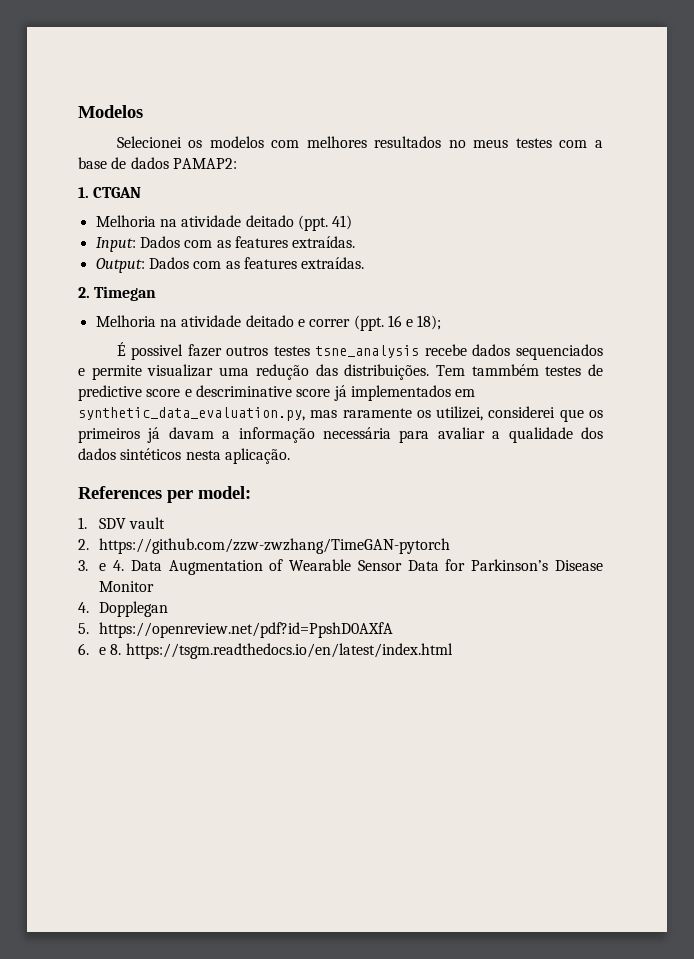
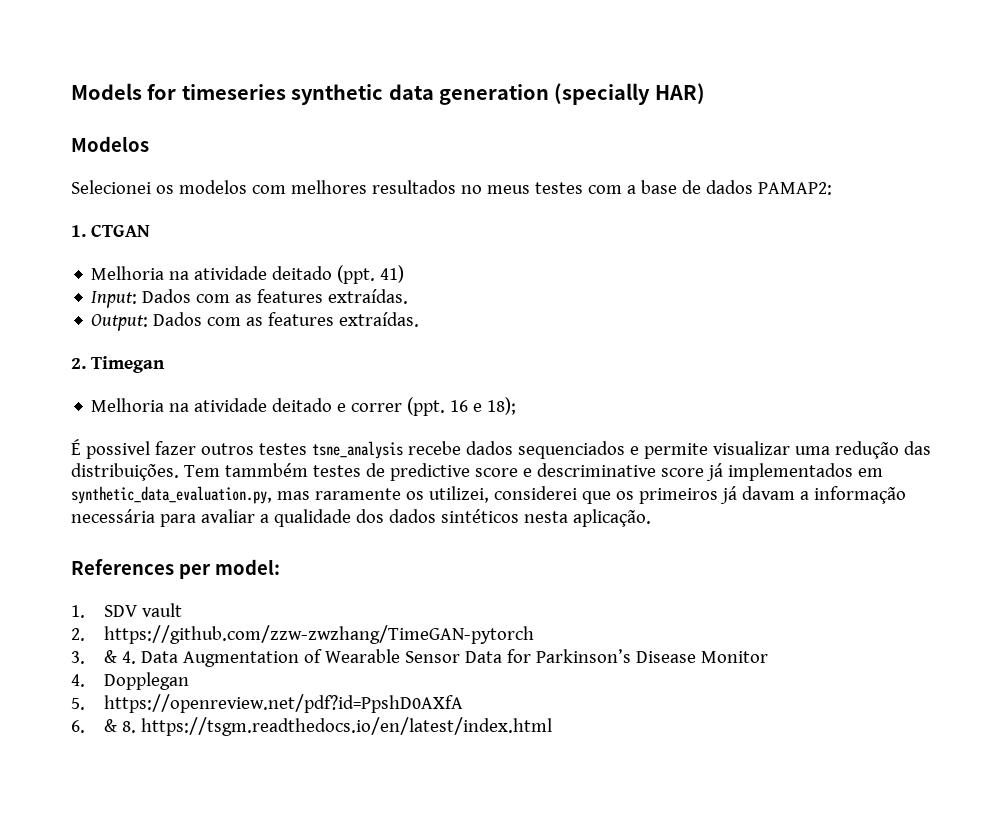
+ Models for timeseries synthetic data generation (specially HAR)
- 3. e 4. Data Augmentation of Wearable Sensor Data for Parkinson’s Disease Monitor
+ 3. & 4. Data Augmentation of Wearable Sensor Data for Parkinson’s Disease Monitor
- 6. e 8. https://tsgm.readthedocs.io/en/latest/index.html
+ 6. & 8. https://tsgm.readthedocs.io/en/latest/index.html

